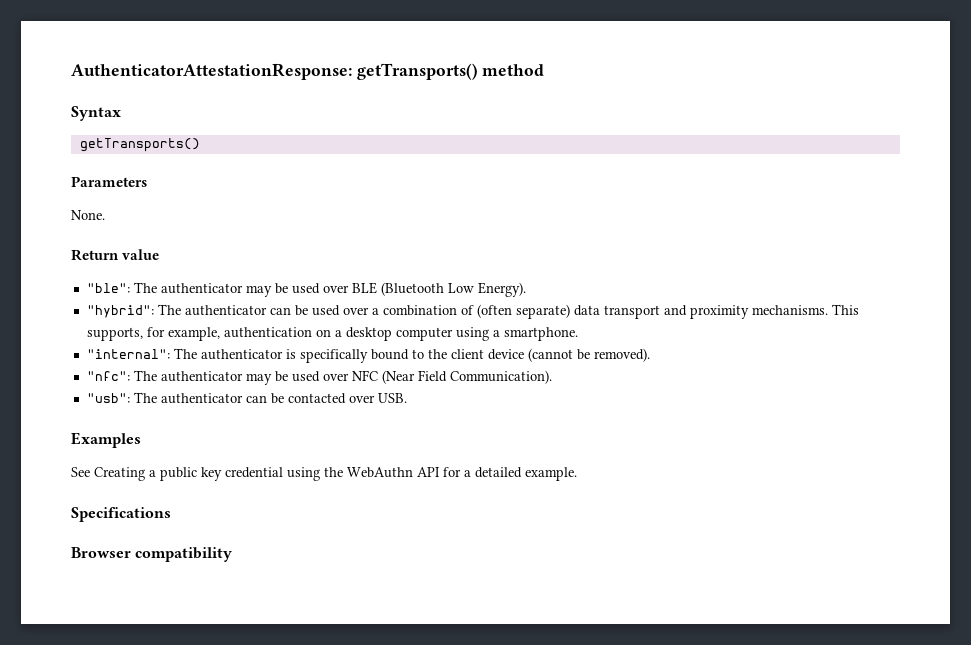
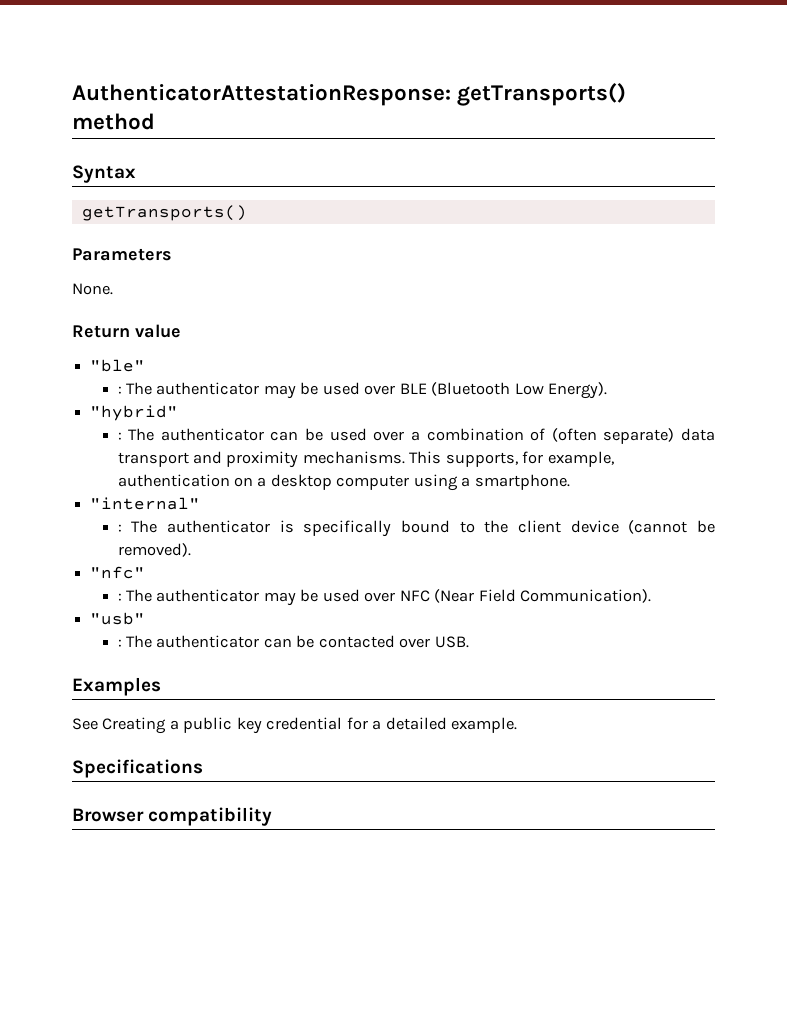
- "ble": The authenticator may be used over BLE (Bluetooth Low Energy).
+ "ble"
+ : The authenticator may be used over BLE (Bluetooth Low Energy).
- "hybrid": The authenticator can be used over a combination of (often separate) data transport and proximity mechanisms.
+ "hybrid"
+ : The authenticator can be used over a combination of (often separate) data transport and proximity mechanisms.
- "internal": The authenticator is specifically bound to the client device (cannot be removed).
+ "internal"
+ : The authenticator is specifically bound to the client device (cannot be removed).
- "nfc": The authenticator may be used over NFC (Near Field Communication).
+ "nfc"
+ : The authenticator may be used over NFC (Near Field Communication).
- "usb": The authenticator can be contacted over USB.
+ "usb"
+ : The authenticator can be contacted over USB.
- See Creating a public key credential using the WebAuthn API for a detailed example.
+ See Creating a public key credential for a detailed example.

